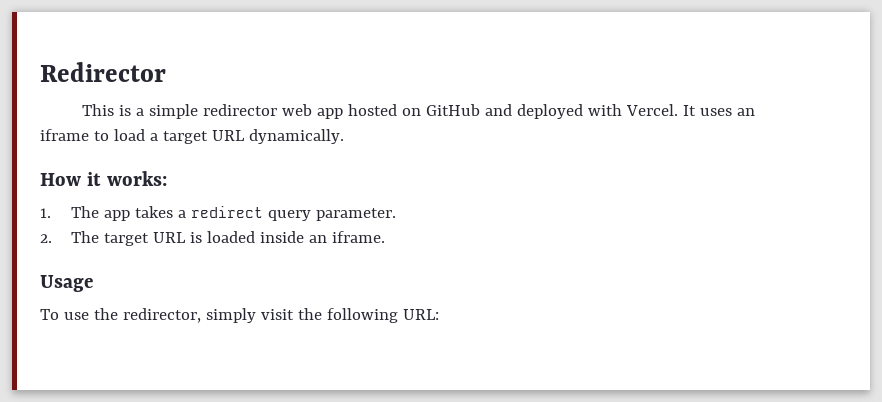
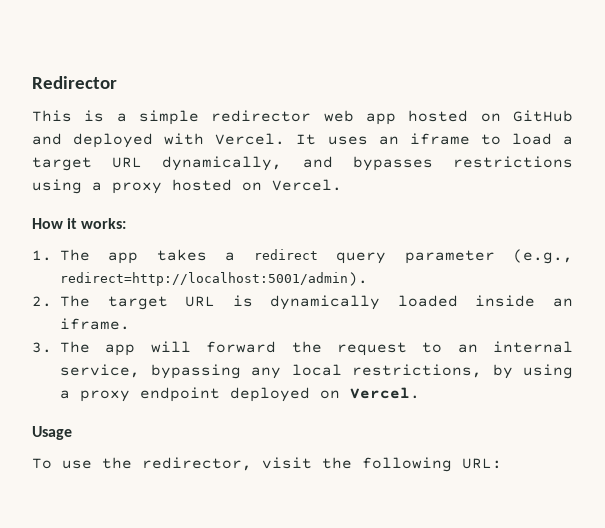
- It uses an iframe to load a target URL dynamically.
+ It uses an iframe to load a target URL dynamically, and bypasses restrictions using a proxy hosted on Vercel.
- 1. The app takes a redirect query parameter.
+ 1. The app takes a redirect query parameter (e.g., redirect=http://localhost:5001/admin).
- 2. The target URL is loaded inside an iframe.
+ 2. The target URL is dynamically loaded inside an iframe.
+ 3. The app will forward the request to an internal service, bypassing any local restrictions, by using a proxy endpoint deployed on Vercel.
- To use the redirector, simply visit the following URL:
+ To use the redirector, visit the following URL:

